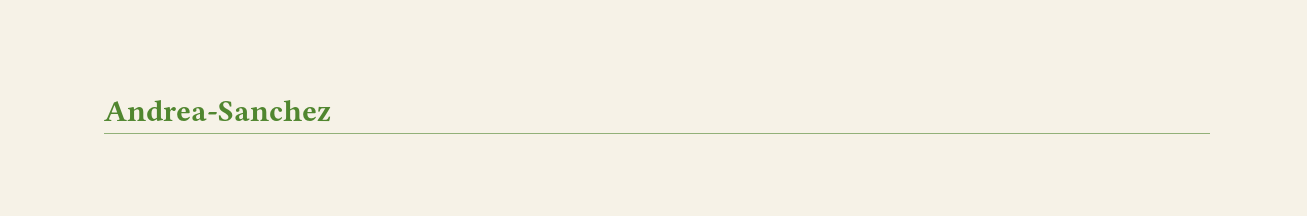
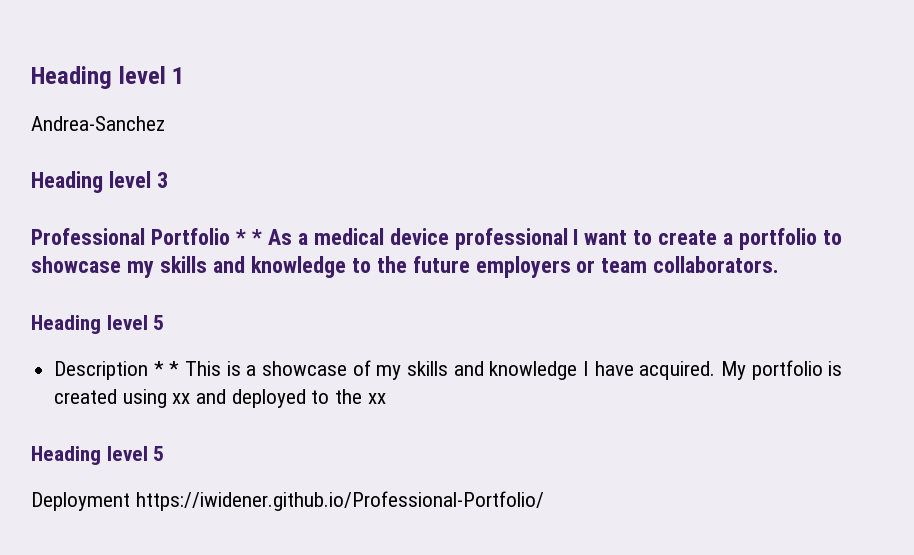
+ Heading level 1
  Andrea-Sanchez
+ Heading level 3
+ Professional Portfolio * * As a medical device professional I want to create a portfolio to showcase my skills and knowledge to the future employers or team collaborators.
+ Heading level 5
+ Description * * This is a showcase of my skills and knowledge I have acquired. My portfolio is created using xx and deployed to the xx
+ Heading level 5
+ Deployment https://iwidener.github.io/Professional-Portfolio/

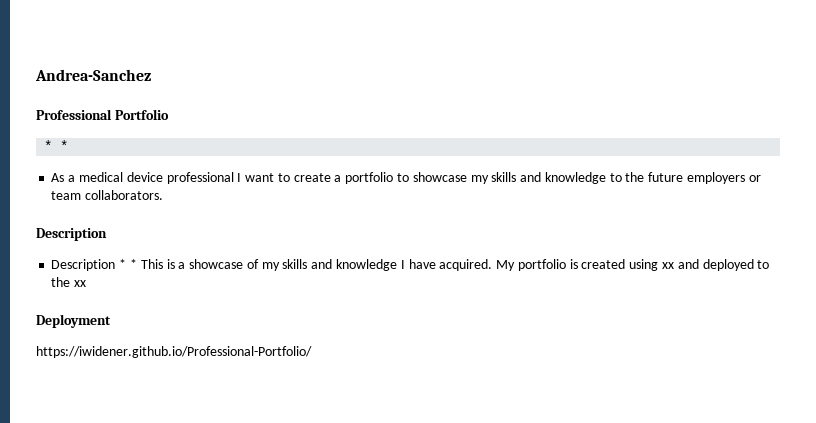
- Heading level 1
  Andrea-Sanchez
- Heading level 3
- Professional Portfolio * * As a medical device professional I want to create a portfolio to showcase my skills and knowledge to the future employers or team collaborators.
- Heading level 5
+ Professional Portfolio
+ * *
+ As a medical device professional I want to create a portfolio to showcase my skills and knowledge to the future employers or team collaborators.
+ Description
  My portfolio is created using xx and deployed to the xx
- Heading level 5
- Deployment https://iwidener.github.io/Professional-Portfolio/
+ Deployment
+ https://iwidener.github.io/Professional-Portfolio/

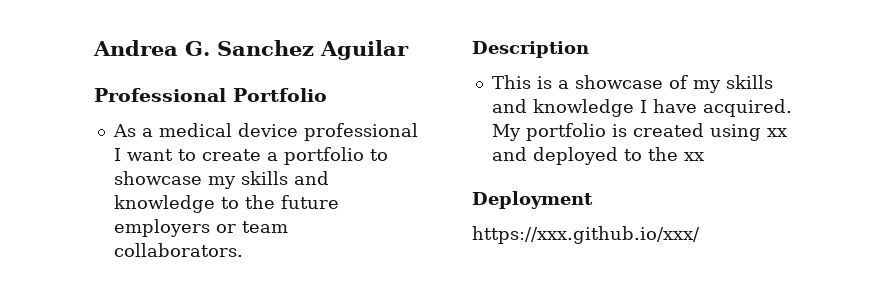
- Andrea-Sanchez
+ Andrea G. Sanchez Aguilar
  Professional Portfolio
- * *
- Description * * This is a showcase of my skills and knowledge I have acquired.
+ This is a showcase of my skills and knowledge I have acquired.
- https://iwidener.github.io/Professional-Portfolio/
+ https://xxx.github.io/xxx/

